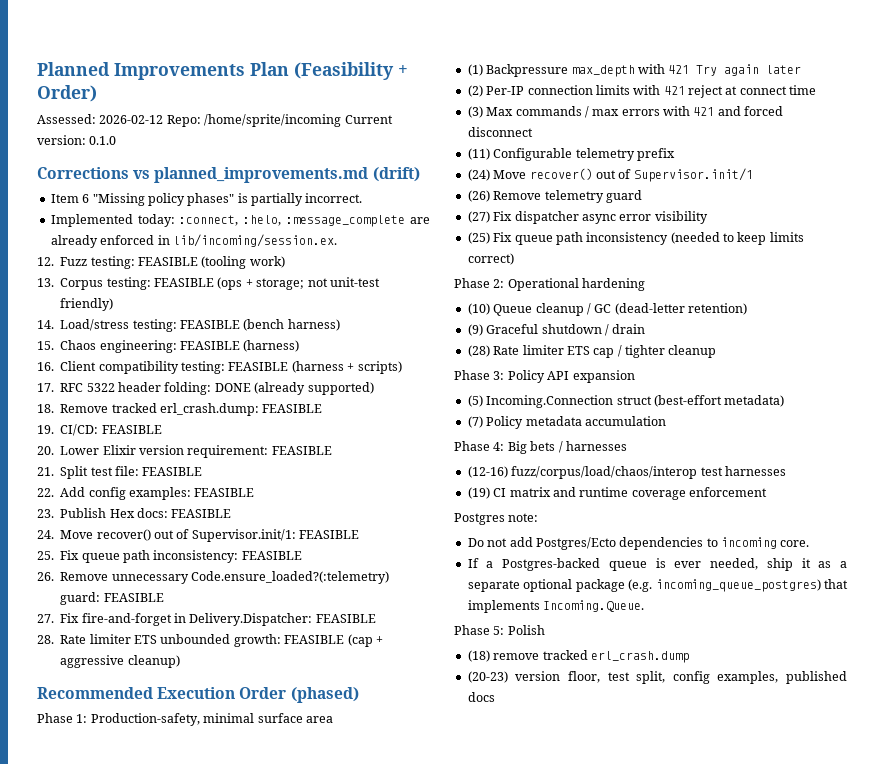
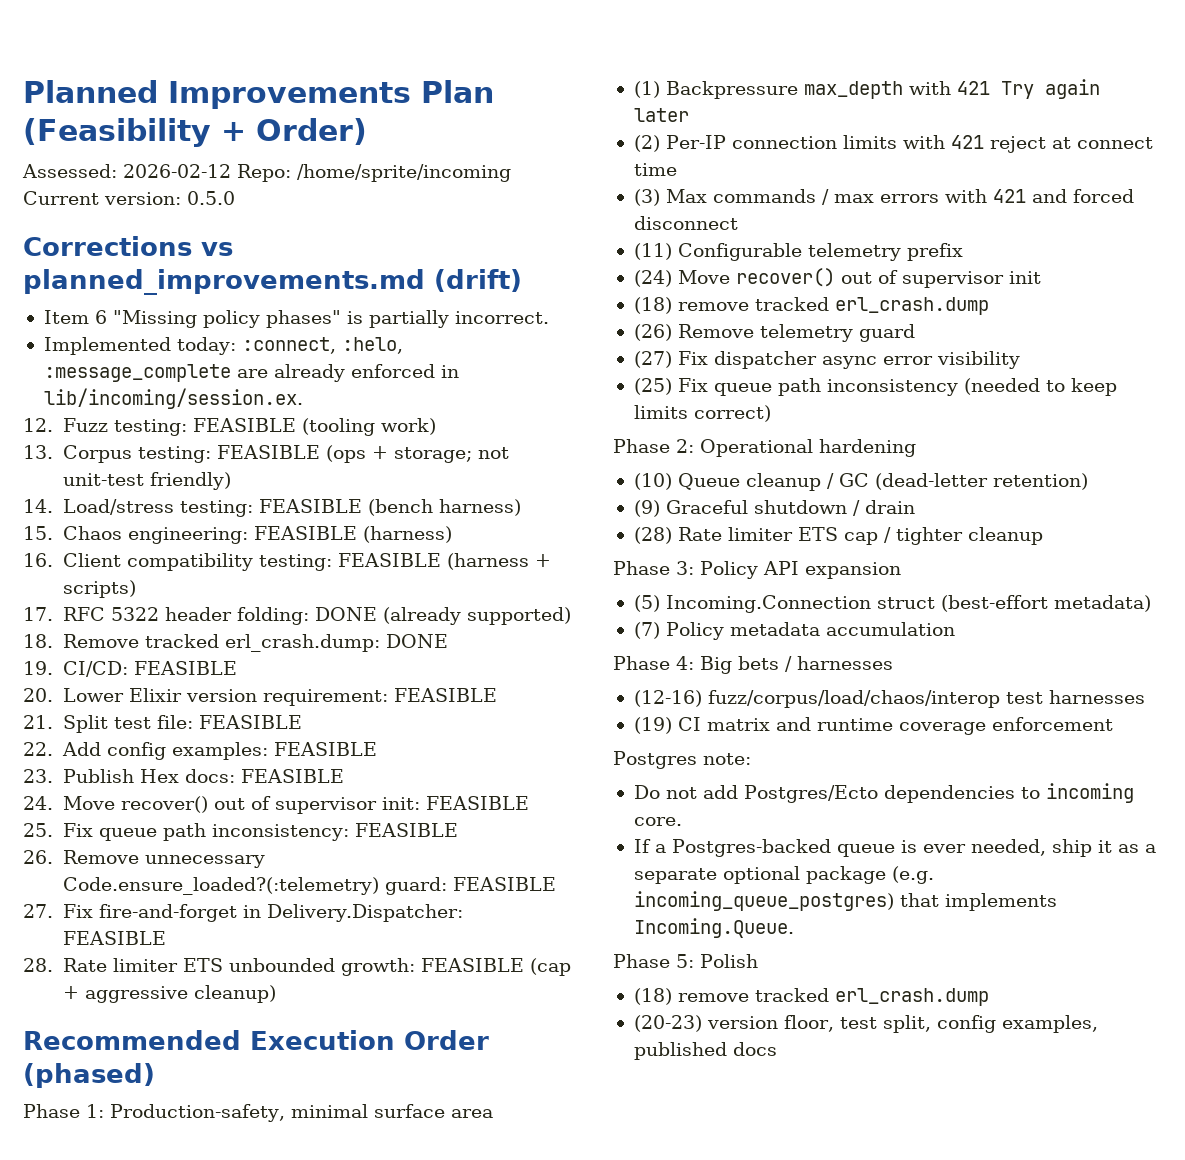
- Assessed: 2026-02-12 Repo: /home/sprite/incoming Current version: 0.1.0
+ Assessed: 2026-02-12 Repo: /home/sprite/incoming Current version: 0.5.0
- 18. Remove tracked erl_crash.dump: FEASIBLE
+ 18. Remove tracked erl_crash.dump: DONE
- 24. Move recover() out of Supervisor.init/1: FEASIBLE
+ 24. Move recover() out of supervisor init: FEASIBLE
- (24) Move recover() out of Supervisor.init/1
+ (24) Move recover() out of supervisor init
+ (18) remove tracked erl_crash.dump

